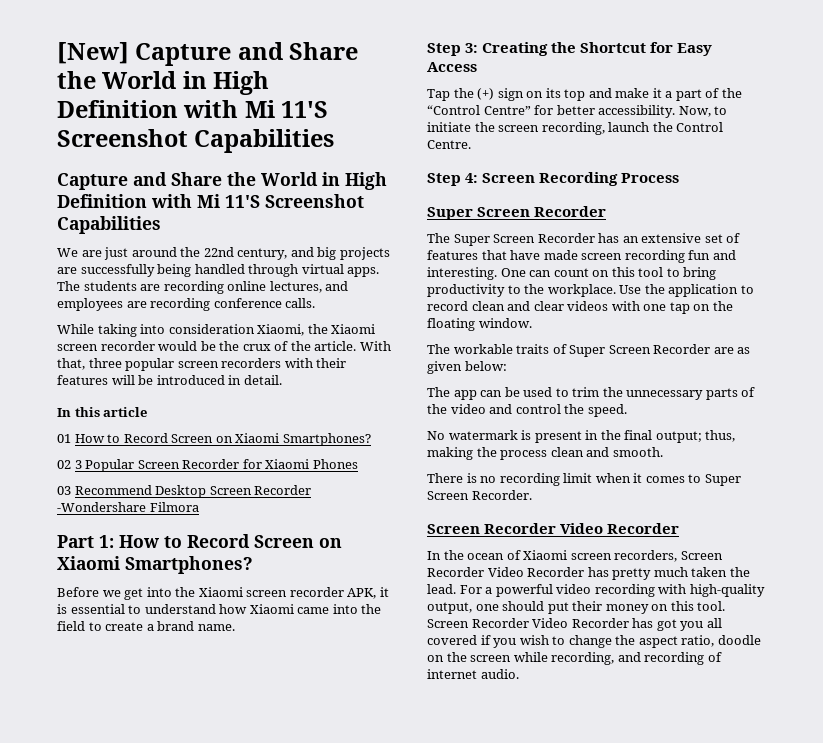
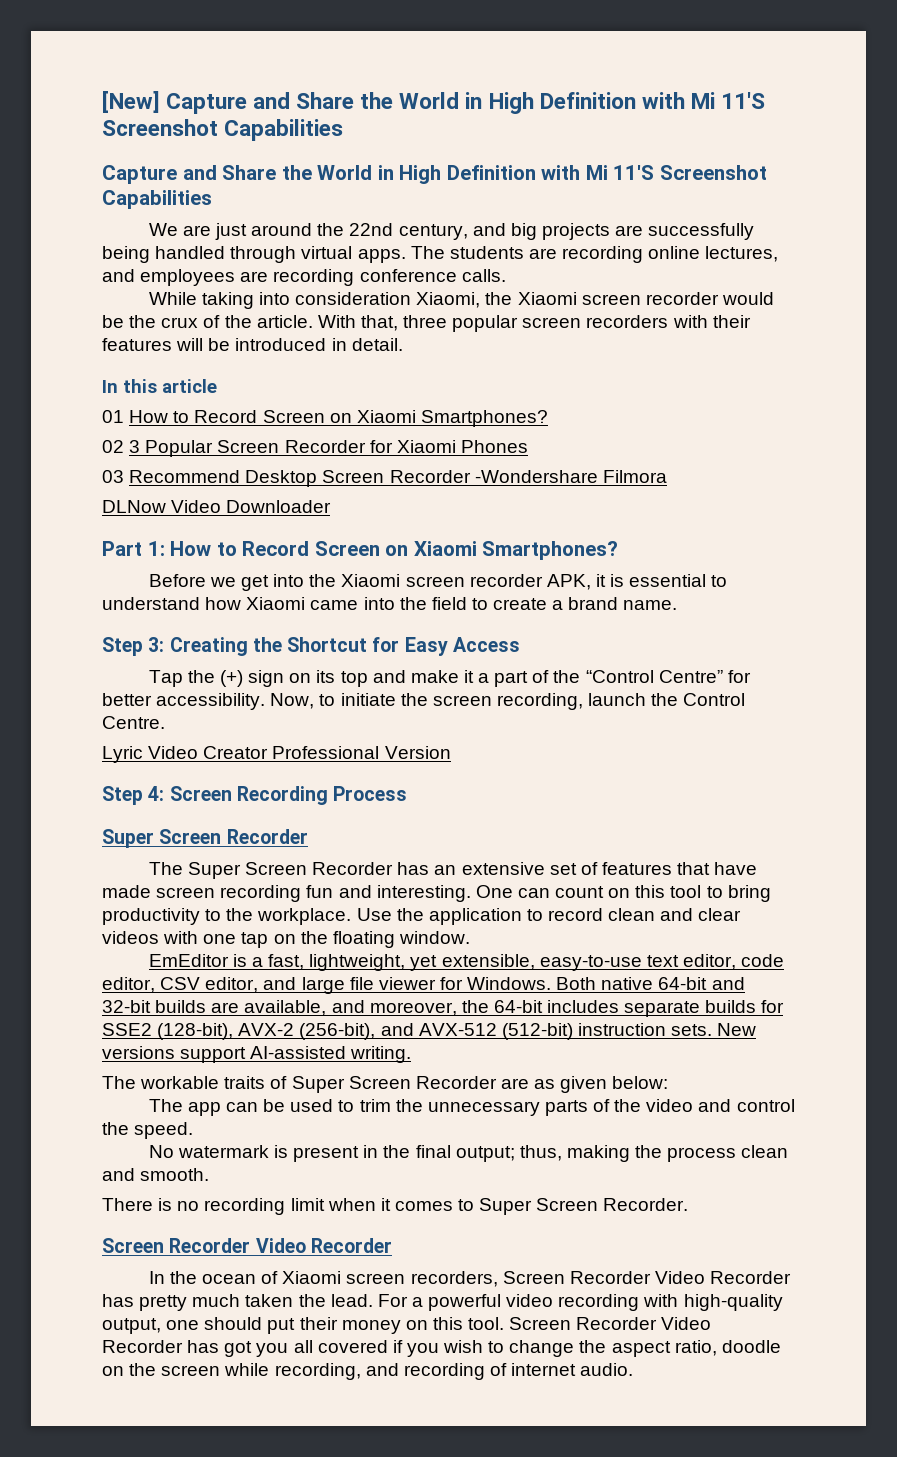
+ DLNow Video Downloader
+ Lyric Video Creator Professional Version
+ EmEditor is a fast, lightweight, yet extensible, easy-to-use text editor, code editor, CSV editor, and large file viewer for Windows. Both native 64-bit and 32-bit builds are available, and moreover, the 64-bit includes separate builds for SSE2 (128-bit), AVX-2 (256-bit), and AVX-512 (512-bit) instruction sets. New versions support AI-assisted writing.

